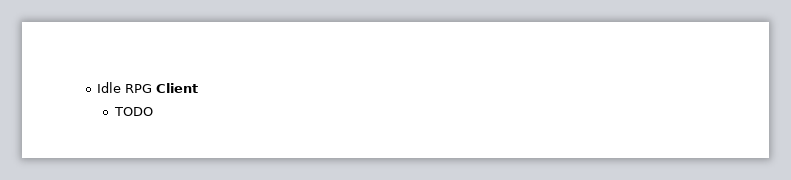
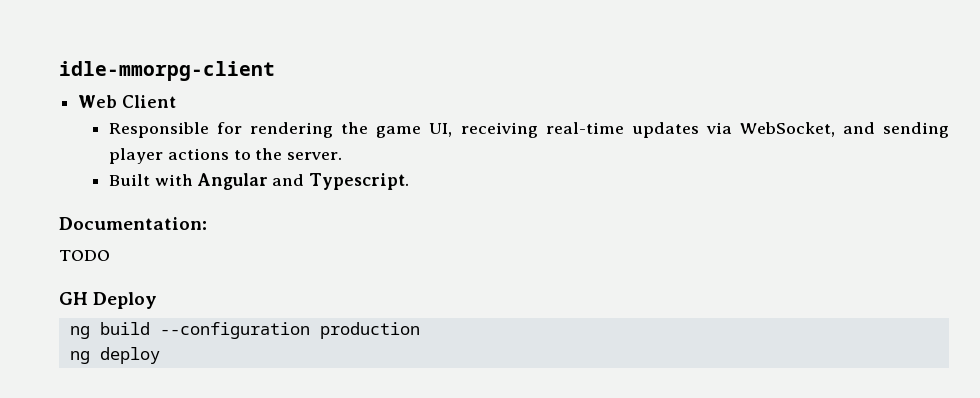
- Idle RPG Client
+ idle-mmorpg-client
+ Web Client
+ Responsible for rendering the game UI, receiving real-time updates via WebSocket, and sending player actions to the server.
+ Built with Angular and Typescript.
+ Documentation:
  TODO
+ GH Deploy
+ ng build --configuration production
+ ng deploy

